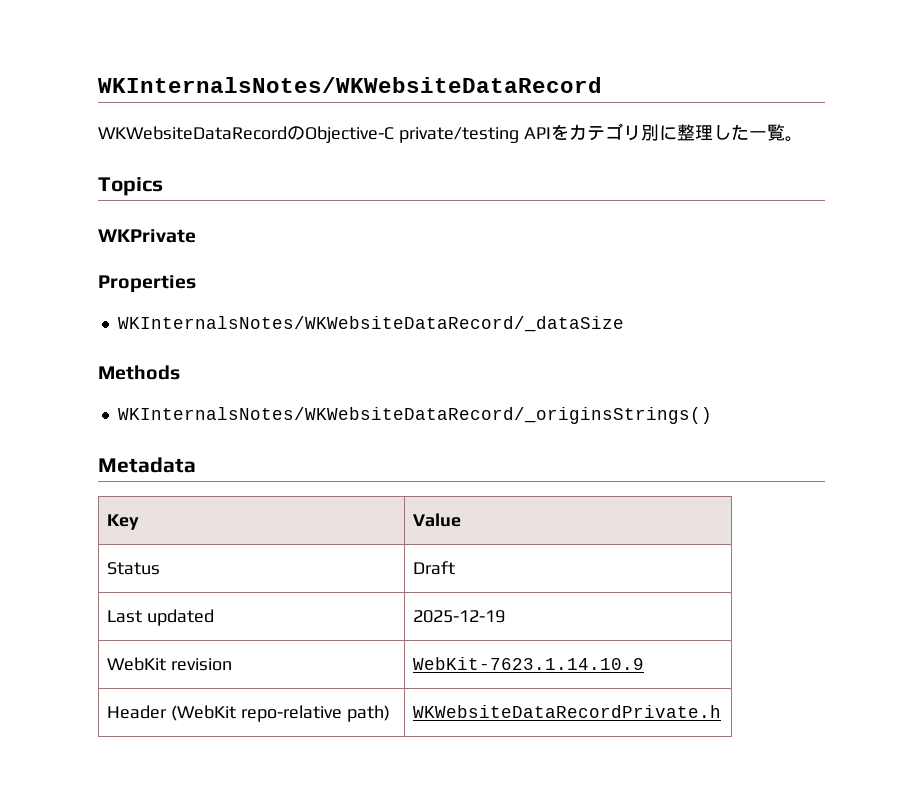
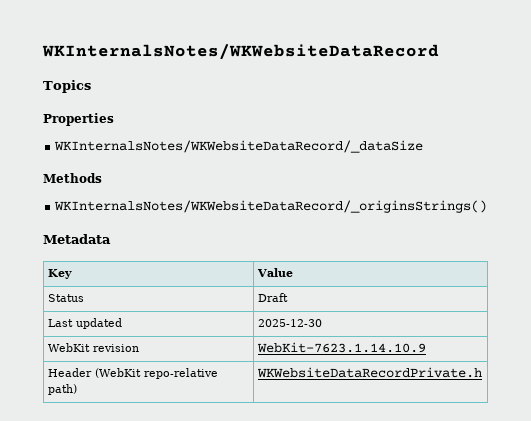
- WKWebsiteDataRecordのObjective-C private/testing APIをカテゴリ別に整理した一覧。
- WKPrivate
- Last updated | 2025-12-19
+ Last updated | 2025-12-30

